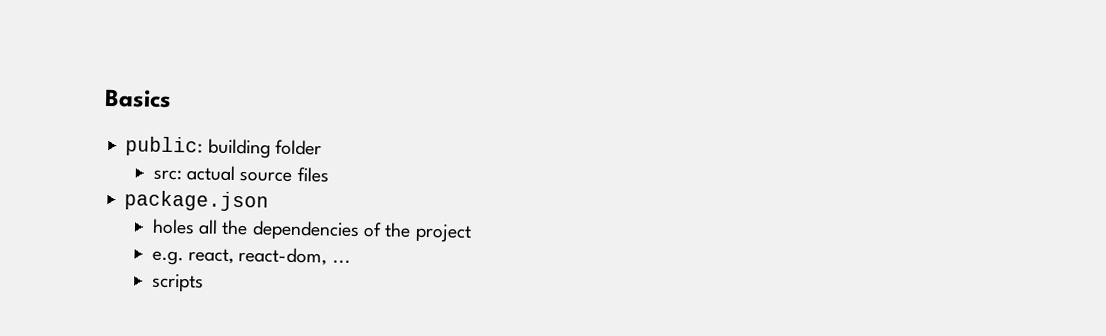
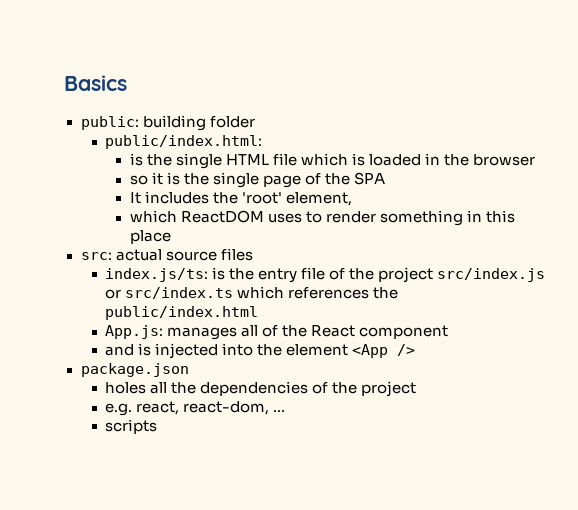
+ public/index.html:
+ is the single HTML file which is loaded in the browser
+ so it is the single page of the SPA
+ It includes the 'root' element,
+ which ReactDOM uses to render something in this place
  src: actual source files
+ index.js/ts: is the entry file of the project src/index.js or src/index.ts which references the public/index.html
+ App.js: manages all of the React component
+ and is injected into the element <App />

